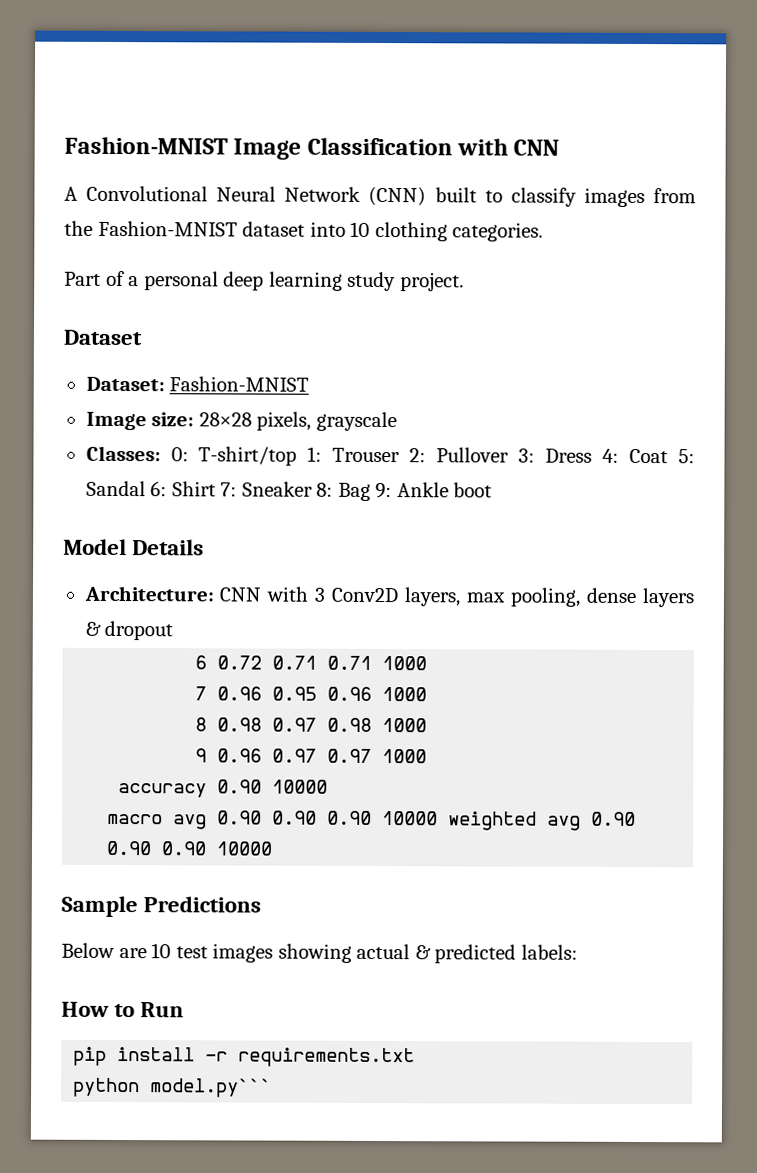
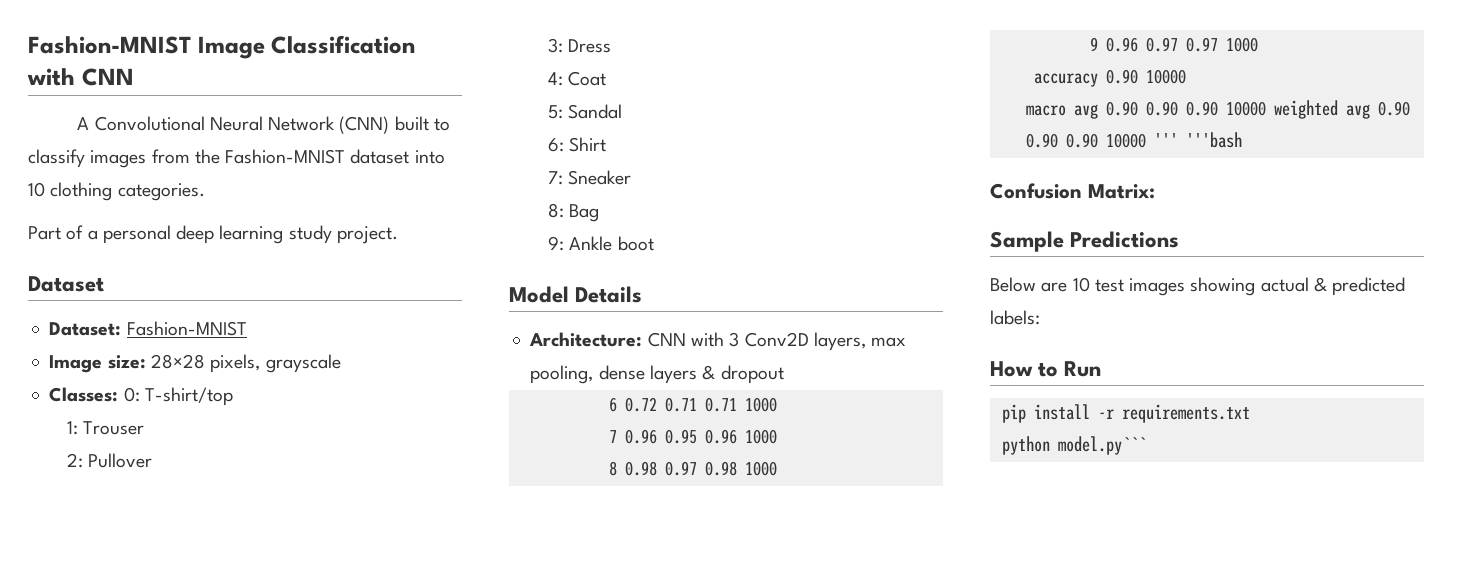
- Classes: 0: T-shirt/top 1: Trouser 2: Pullover 3: Dress 4: Coat 5: Sandal 6: Shirt 7: Sneaker 8: Bag 9: Ankle boot
+ Classes: 0: T-shirt/top
+ 1: Trouser
+ 2: Pullover
+ 3: Dress
+ 4: Coat
+ 5: Sandal
+ 6: Shirt
+ 7: Sneaker
+ 8: Bag
+ 9: Ankle boot
- macro avg 0.90 0.90 0.90 10000 weighted avg 0.90 0.90 0.90 10000
+ macro avg 0.90 0.90 0.90 10000 weighted avg 0.90 0.90 0.90 10000 ''' '''bash
+ Confusion Matrix:

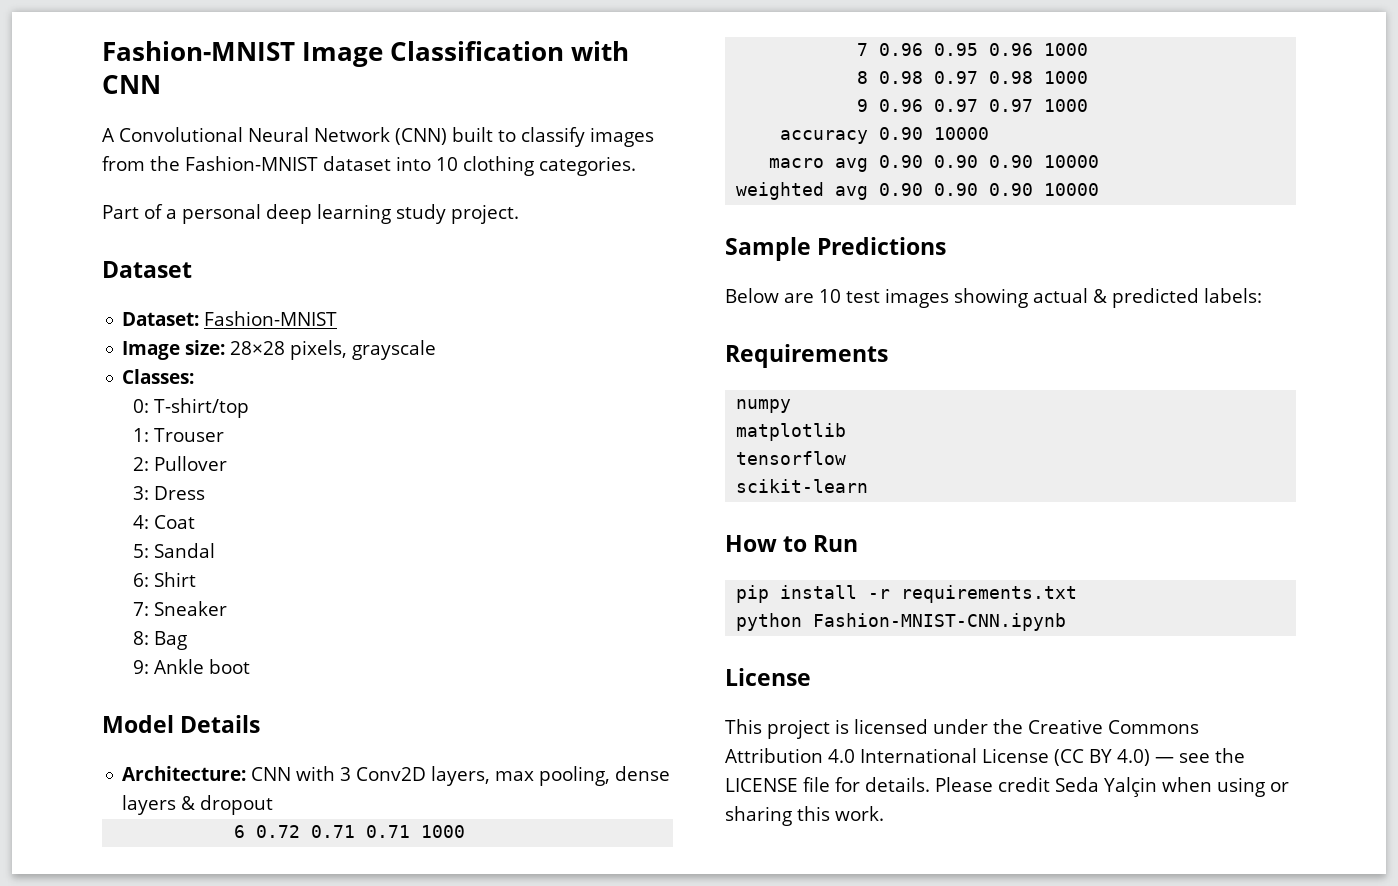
- Classes: 0: T-shirt/top
+ Classes:
+ 0: T-shirt/top
- macro avg 0.90 0.90 0.90 10000 weighted avg 0.90 0.90 0.90 10000 ''' '''bash
- Confusion Matrix:
+ macro avg 0.90 0.90 0.90 10000
+ weighted avg 0.90 0.90 0.90 10000
+ Requirements
+ numpy
+ matplotlib
+ tensorflow
+ scikit-learn
- python model.py```
+ python Fashion-MNIST-CNN.ipynb
+ License
+ This project is licensed under the Creative Commons Attribution 4.0 International License (CC BY 4.0) — see the LICENSE file for details. Please credit Seda Yalçin when using or sharing this work.

